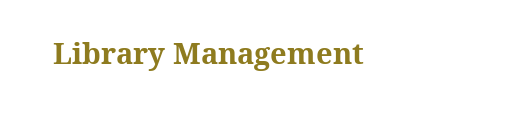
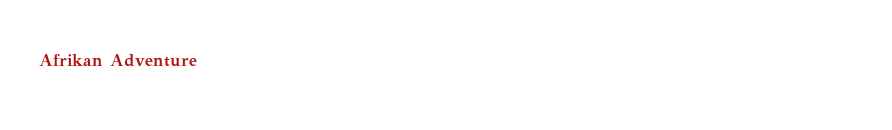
- Library Management
+ Afrikan Adventure

